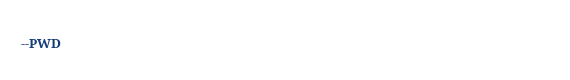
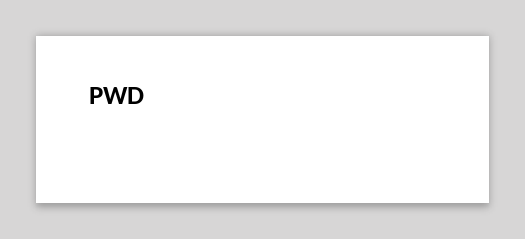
- --PWD
+ PWD

